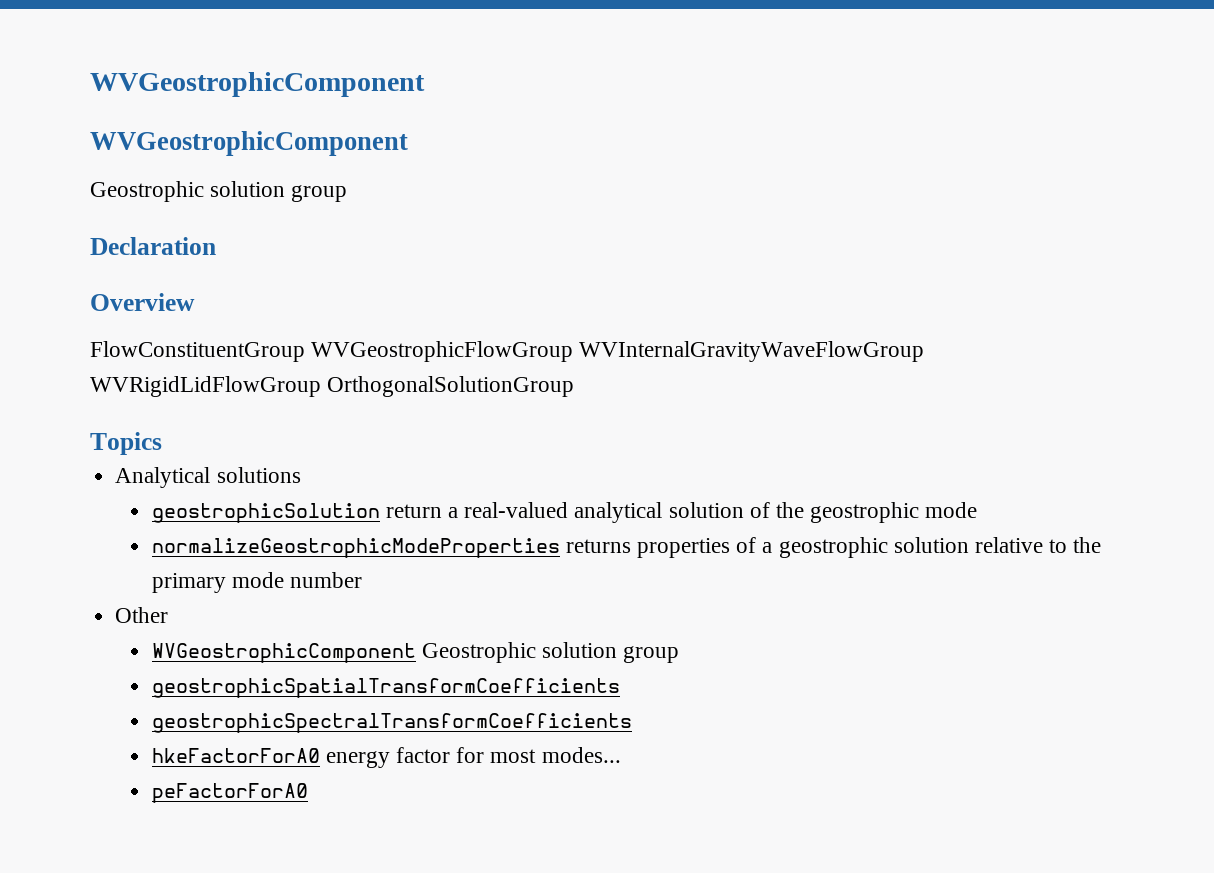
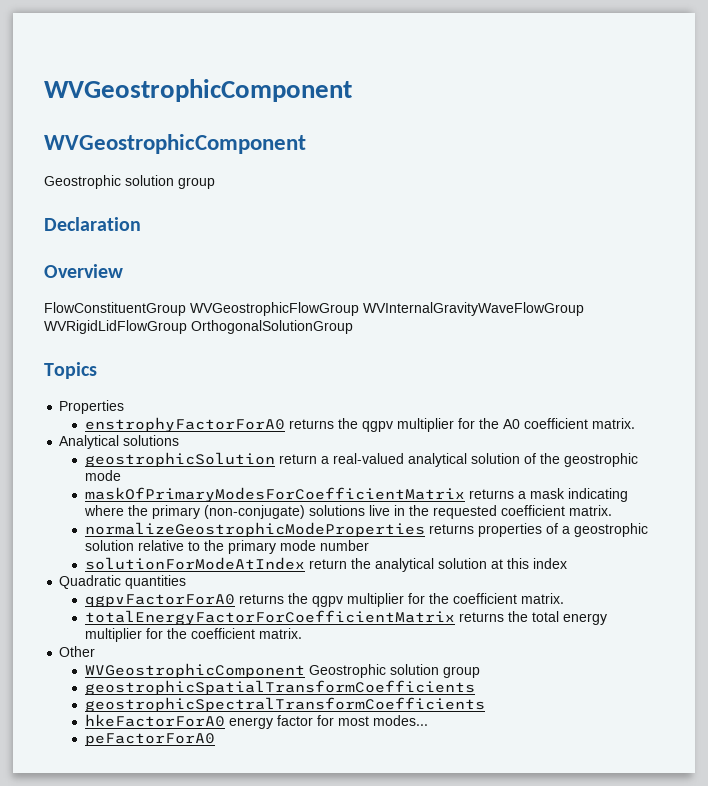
+ Properties
+ enstrophyFactorForA0 returns the qgpv multiplier for the A0 coefficient matrix.
+ maskOfPrimaryModesForCoefficientMatrix returns a mask indicating where the primary (non-conjugate) solutions live in the requested coefficient matrix.
+ solutionForModeAtIndex return the analytical solution at this index
+ Quadratic quantities
+ qgpvFactorForA0 returns the qgpv multiplier for the coefficient matrix.
+ totalEnergyFactorForCoefficientMatrix returns the total energy multiplier for the coefficient matrix.

